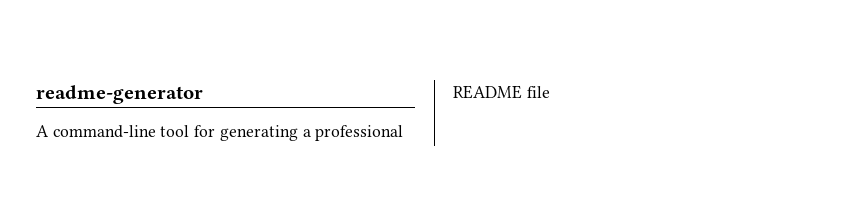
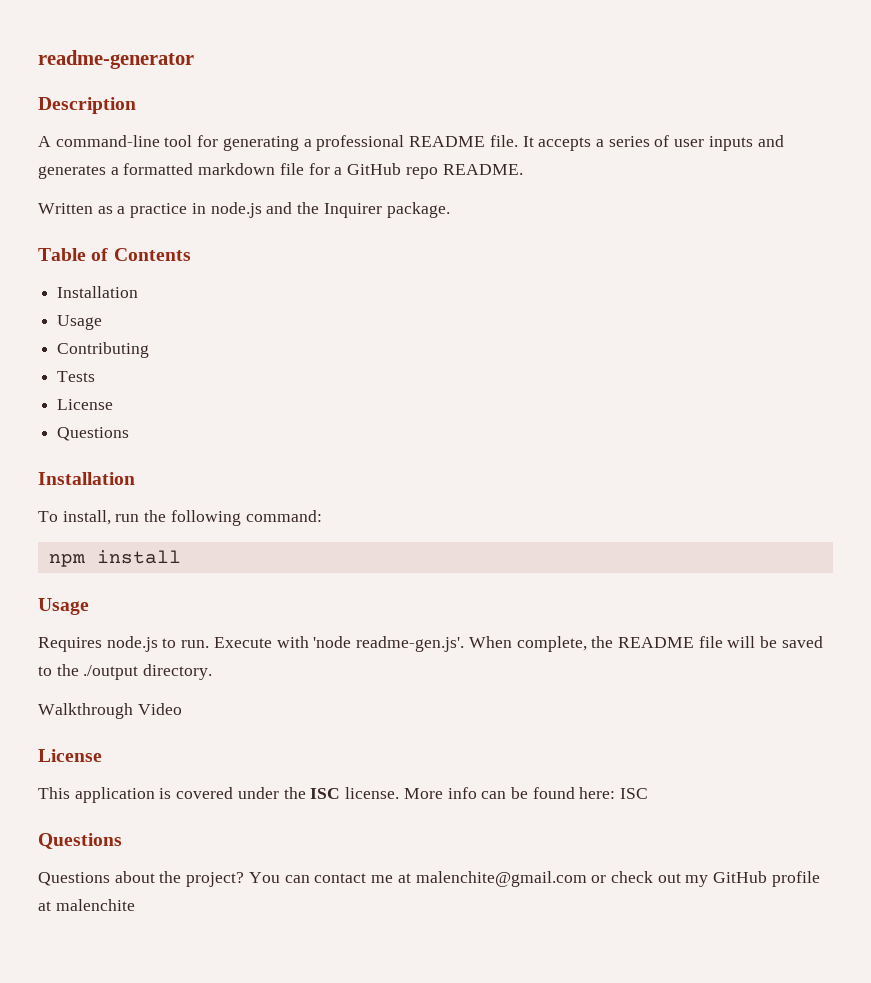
+ Description
- A command-line tool for generating a professional README file
+ A command-line tool for generating a professional README file. It accepts a series of user inputs and generates a formatted markdown file for a GitHub repo README.
+ Written as a practice in node.js and the Inquirer package.
+ Table of Contents
+ Installation
+ Usage
+ Contributing
+ Tests
+ License
+ Questions
+ Installation
+ To install, run the following command:
+ npm install
+ Usage
+ Requires node.js to run. Execute with 'node readme-gen.js'. When complete, the README file will be saved to the ./output directory.
+ Walkthrough Video
+ License
+ This application is covered under the ISC license. More info can be found here: ISC
+ Questions
+ Questions about the project? You can contact me at malenchite@gmail.com or check out my GitHub profile at malenchite

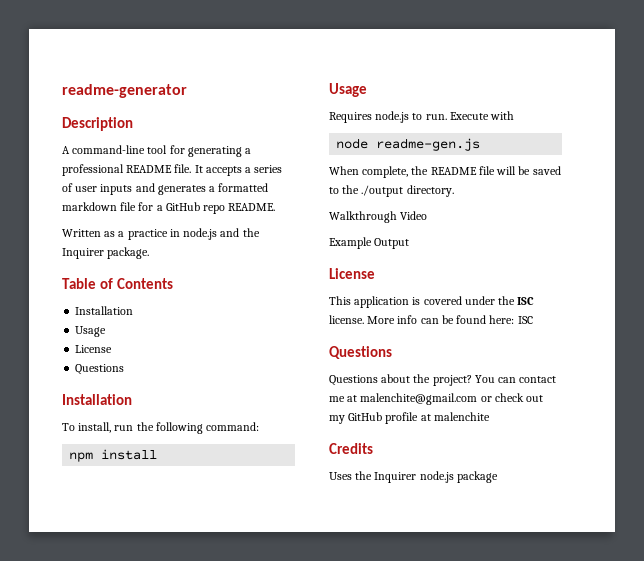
- Contributing
- Tests
- Execute with 'node readme-gen.js'. When complete, the README file will be saved to the ./output directory.
+ Execute with
+ node readme-gen.js
+ When complete, the README file will be saved to the ./output directory.
+ Example Output
+ Credits
+ Uses the Inquirer node.js package

